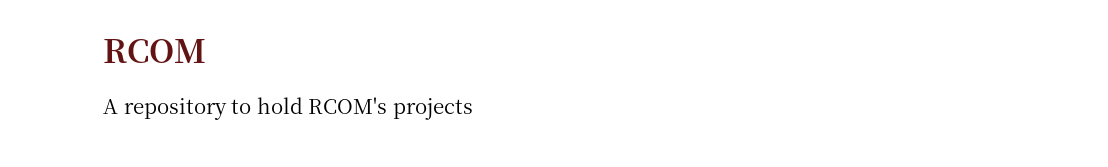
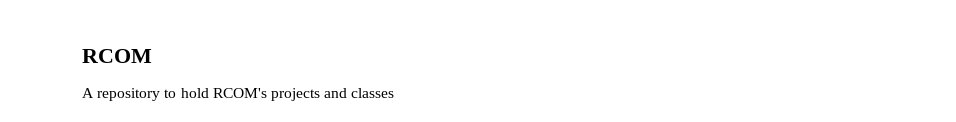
- A repository to hold RCOM's projects
+ A repository to hold RCOM's projects and classes

